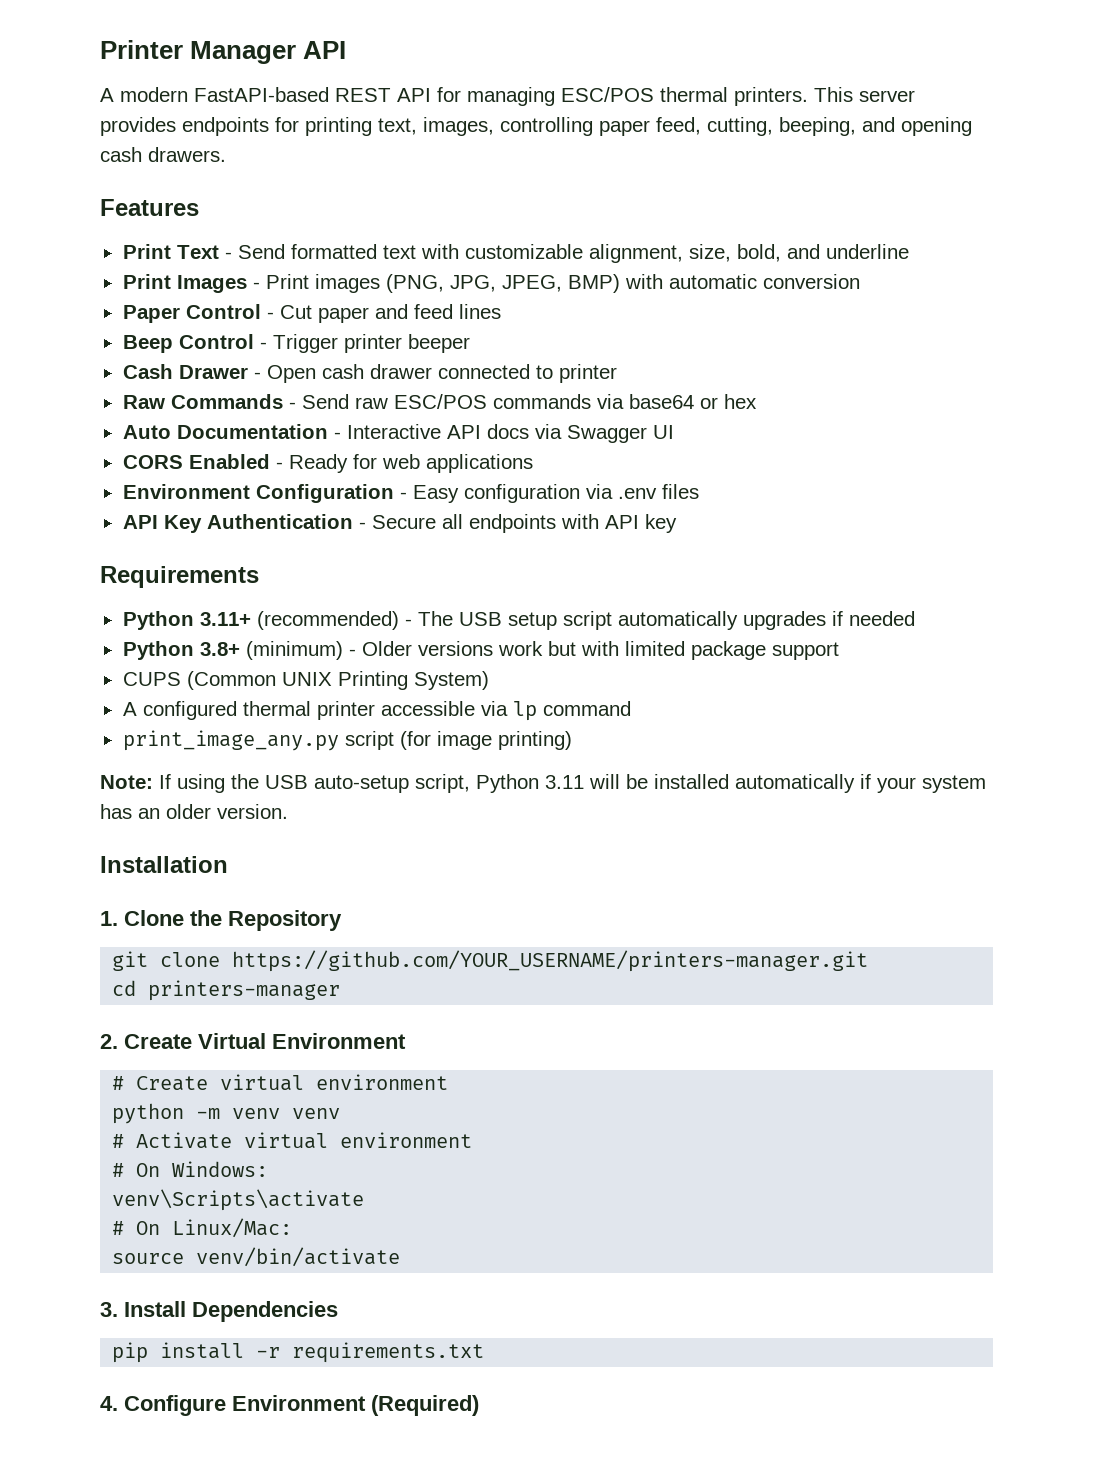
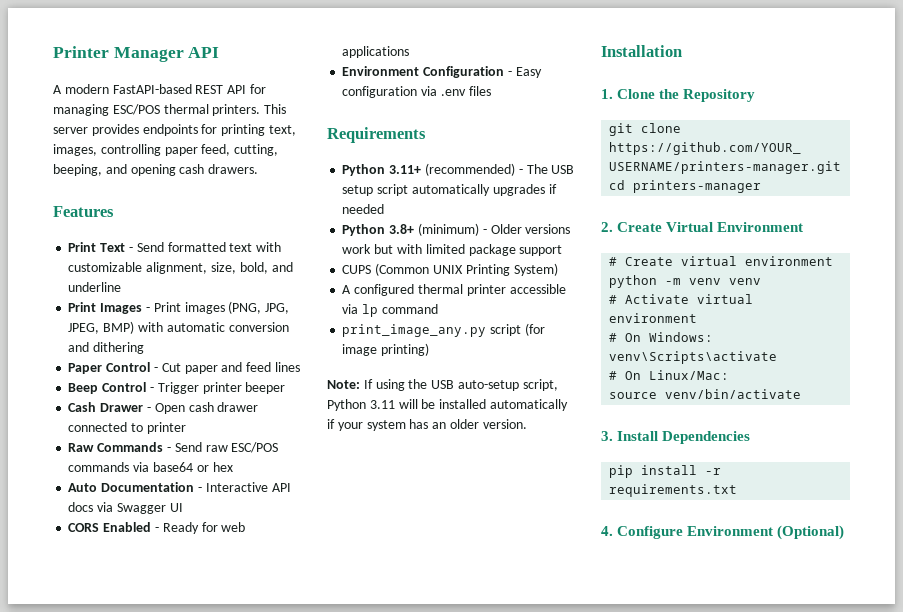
- Print Images - Print images (PNG, JPG, JPEG, BMP) with automatic conversion
+ Print Images - Print images (PNG, JPG, JPEG, BMP) with automatic conversion and dithering
- API Key Authentication - Secure all endpoints with API key
- 4. Configure Environment (Required)
+ 4. Configure Environment (Optional)

